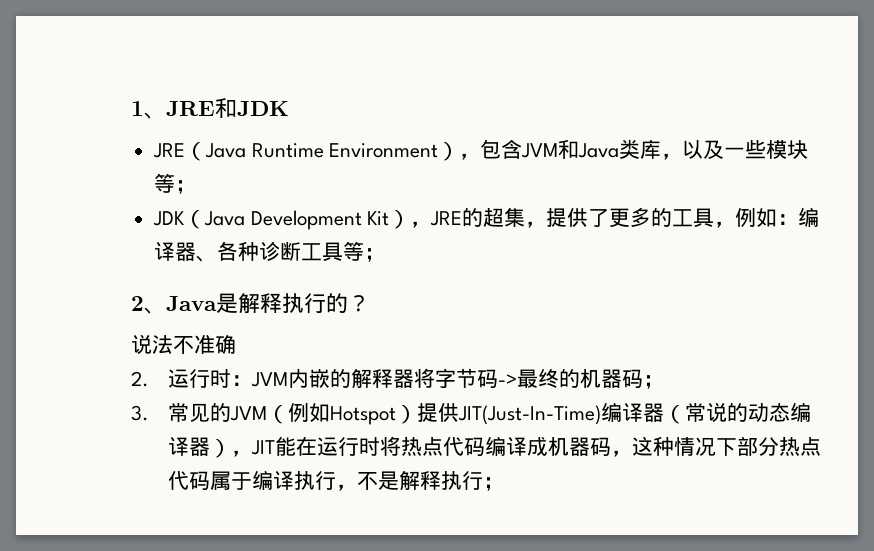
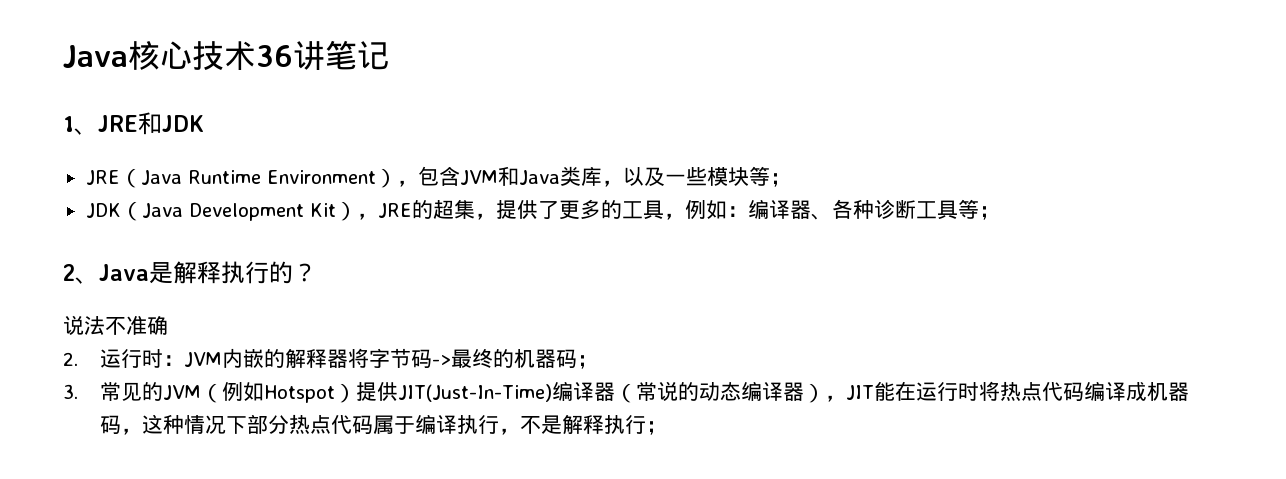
+ Java核心技术36讲笔记

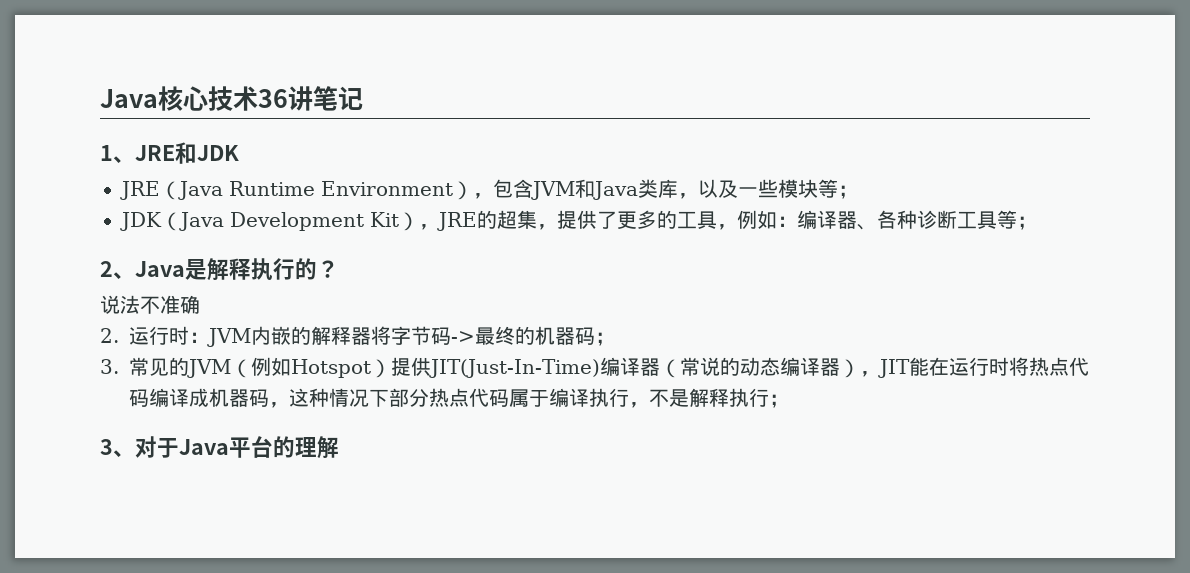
+ 3、对于Java平台的理解

